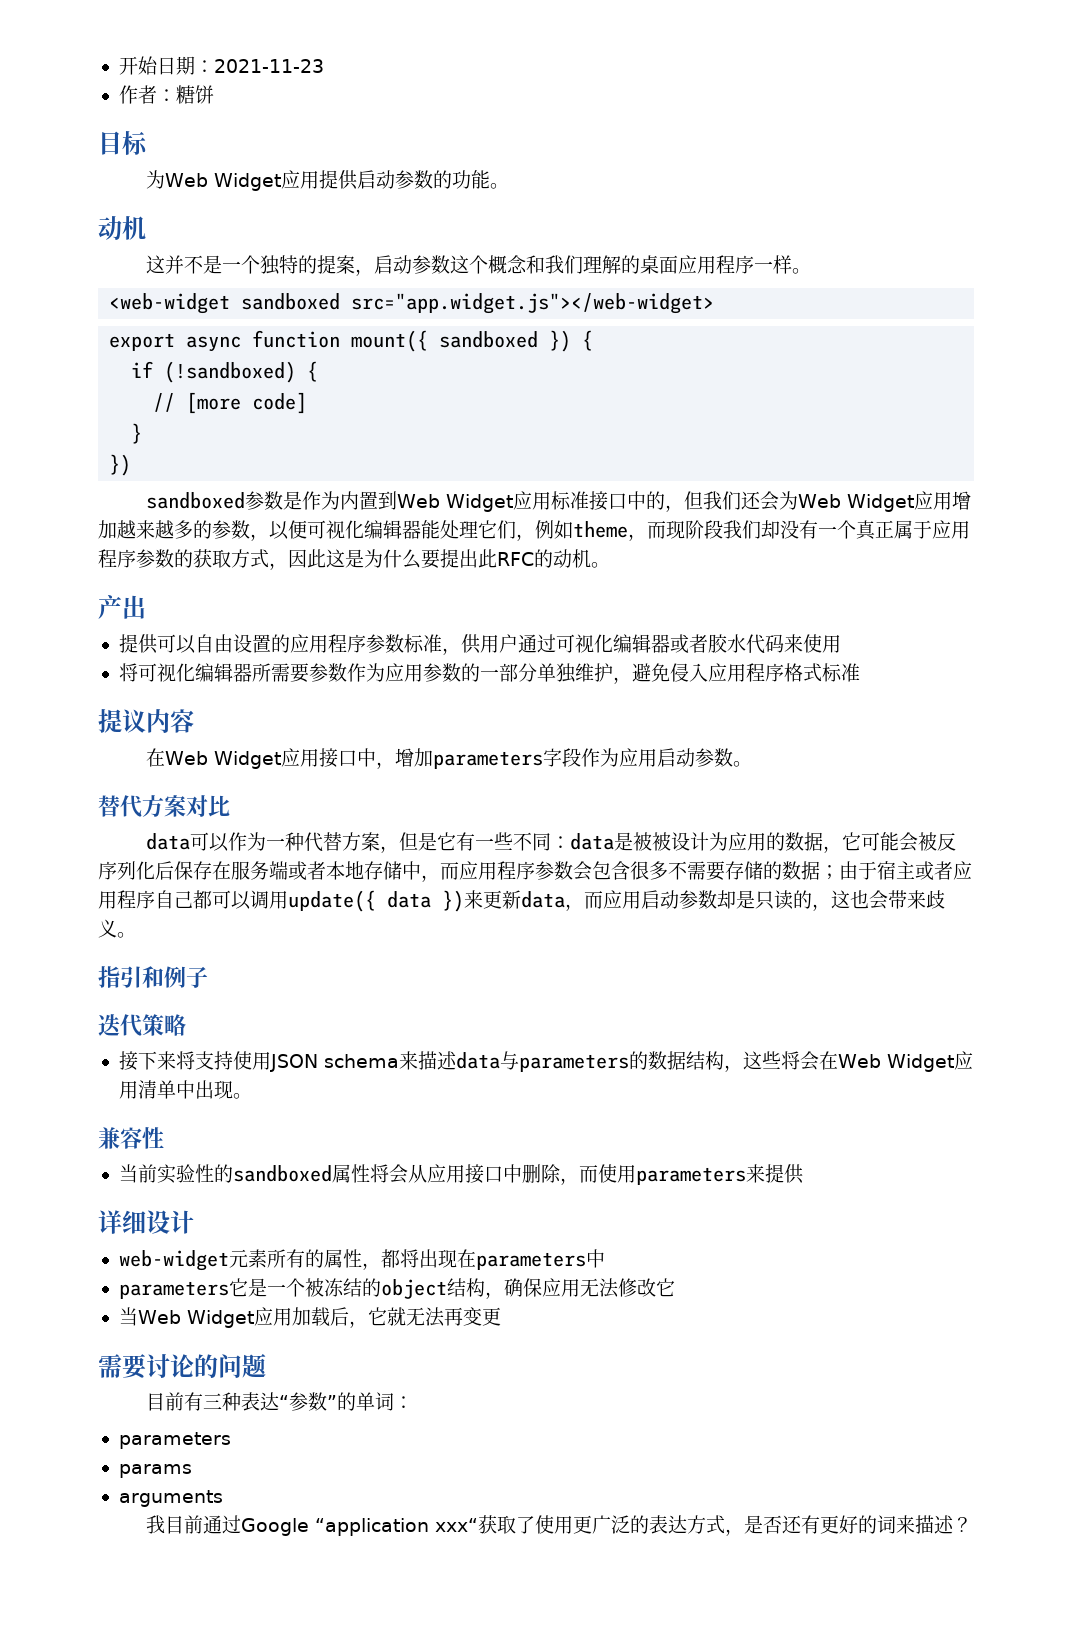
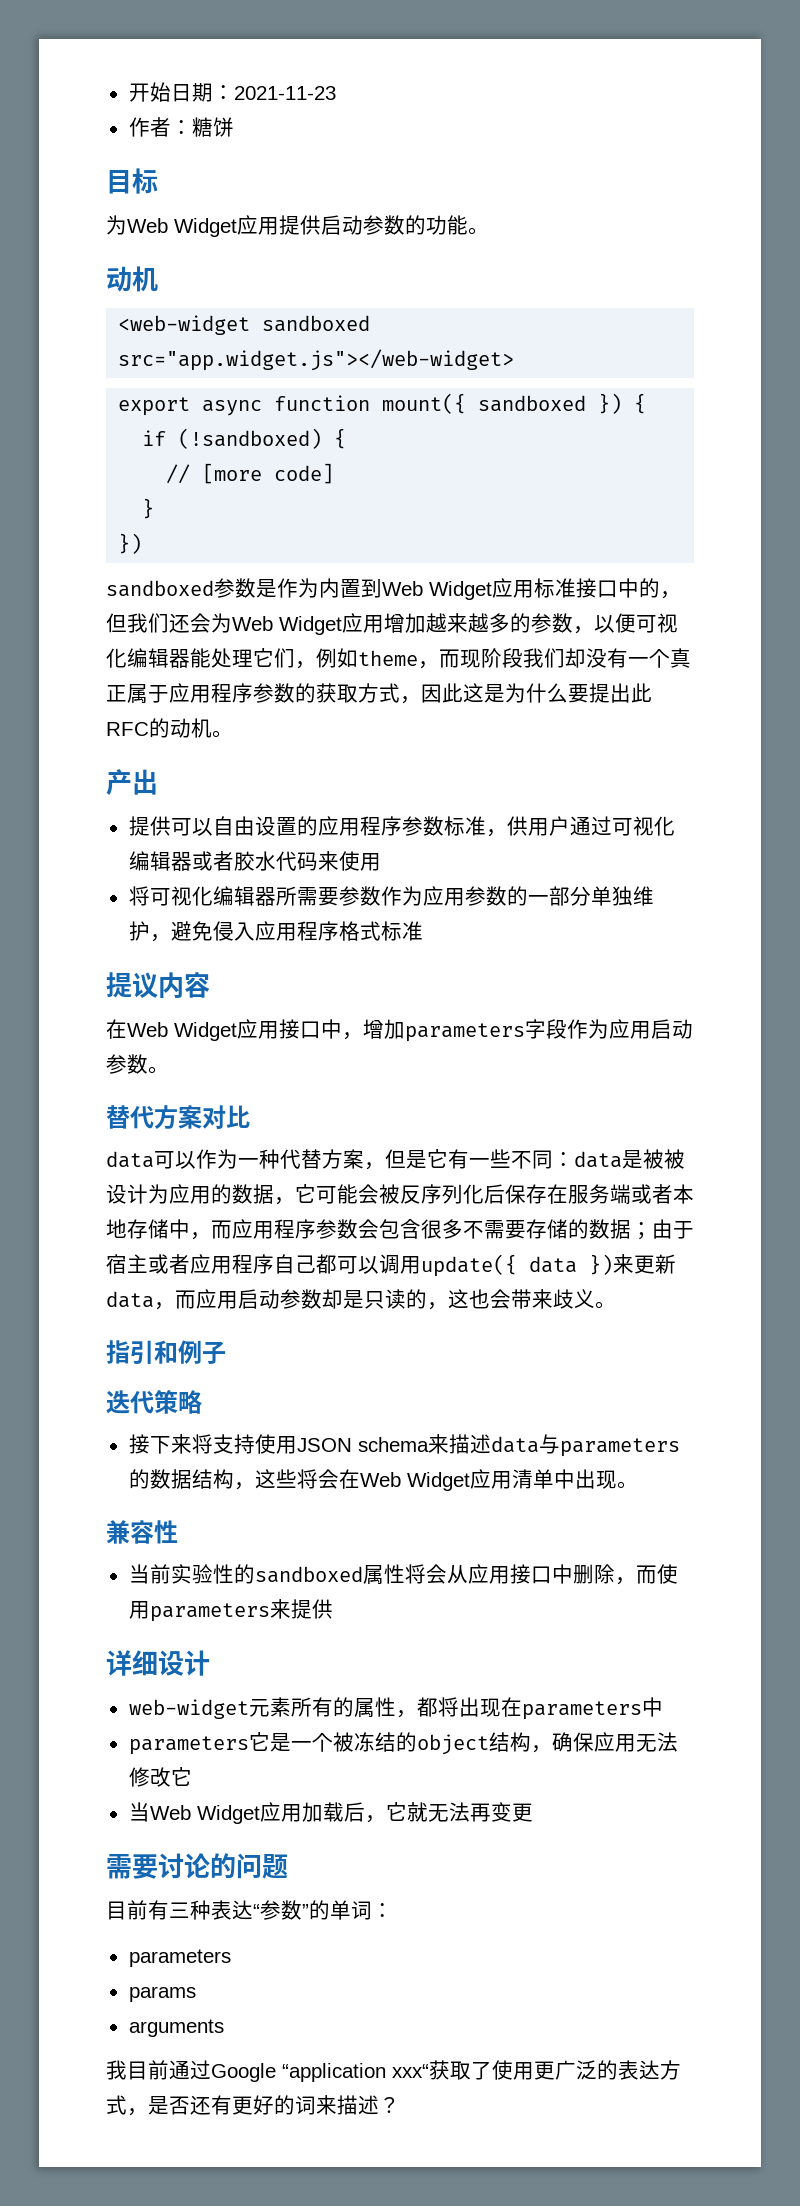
- 这并不是一个独特的提案，启动参数这个概念和我们理解的桌面应用程序一样。

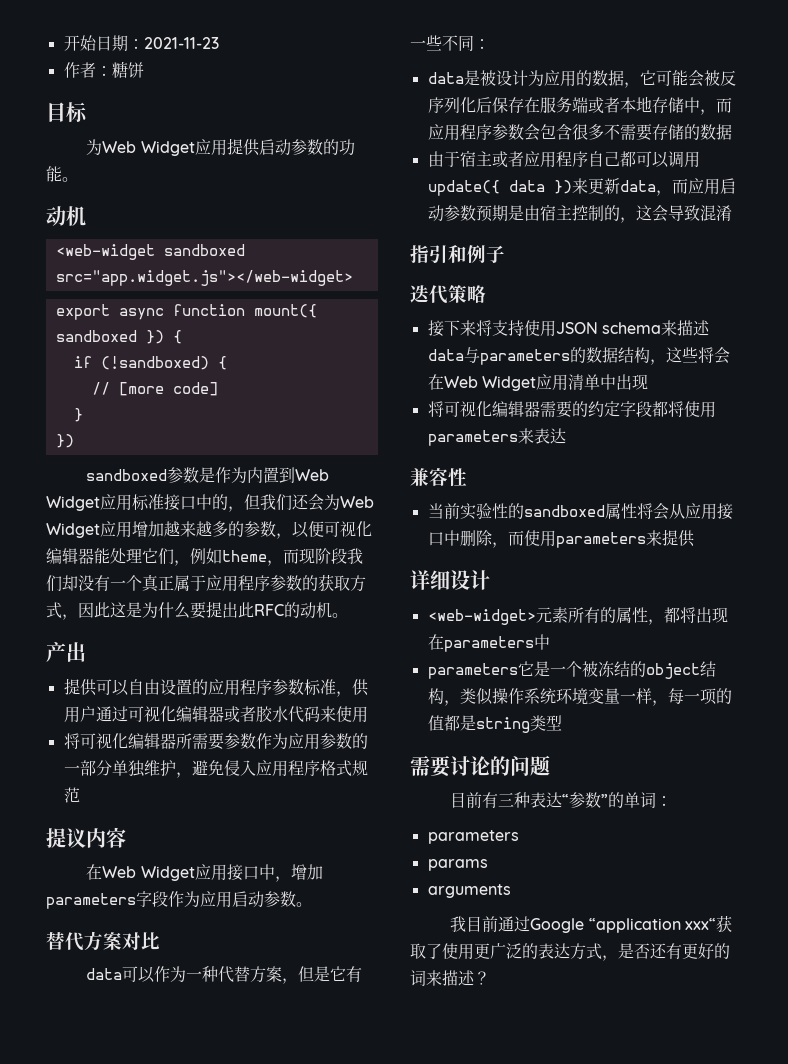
- 将可视化编辑器所需要参数作为应用参数的一部分单独维护，避免侵入应用程序格式标准
+ 将可视化编辑器所需要参数作为应用参数的一部分单独维护，避免侵入应用程序格式规范
- data可以作为一种代替方案，但是它有一些不同：data是被被设计为应用的数据，它可能会被反序列化后保存在服务端或者本地存储中，而应用程序参数会包含很多不需要存储的数据；由于宿主或者应用程序自己都可以调用update({ data })来更新data，而应用启动参数却是只读的，这也会带来歧义。
+ data可以作为一种代替方案，但是它有一些不同：
+ data是被设计为应用的数据，它可能会被反序列化后保存在服务端或者本地存储中，而应用程序参数会包含很多不需要存储的数据
+ 由于宿主或者应用程序自己都可以调用update({ data })来更新data，而应用启动参数预期是由宿主控制的，这会导致混淆
- 接下来将支持使用JSON schema来描述data与parameters的数据结构，这些将会在Web Widget应用清单中出现。
+ 接下来将支持使用JSON schema来描述data与parameters的数据结构，这些将会在Web Widget应用清单中出现
+ 将可视化编辑器需要的约定字段都将使用parameters来表达
- web-widget元素所有的属性，都将出现在parameters中
+ <web-widget>元素所有的属性，都将出现在parameters中
- parameters它是一个被冻结的object结构，确保应用无法修改它
- 当Web Widget应用加载后，它就无法再变更
+ parameters它是一个被冻结的object结构，类似操作系统环境变量一样，每一项的值都是string类型

